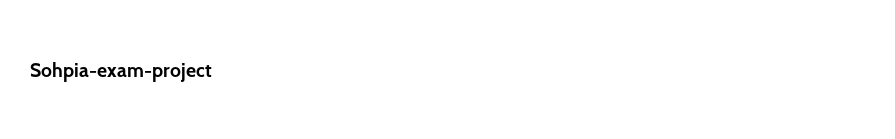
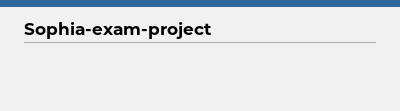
- Sohpia-exam-project
+ Sophia-exam-project

